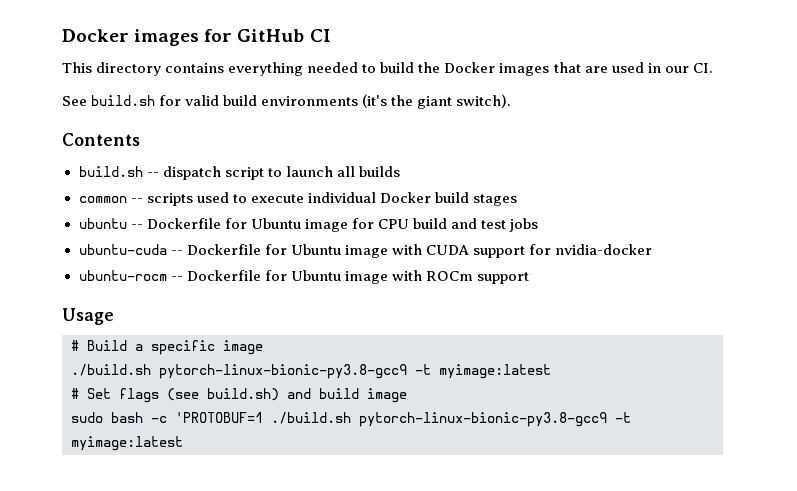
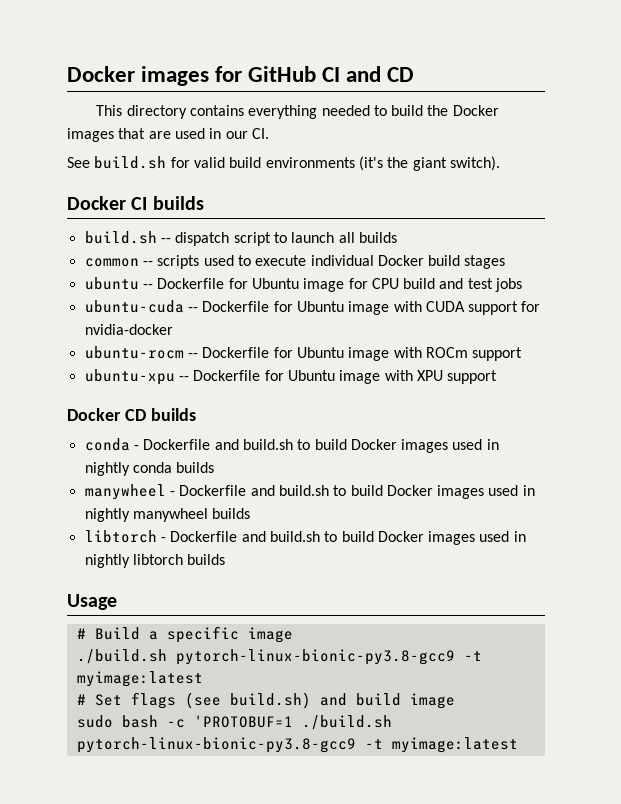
- Docker images for GitHub CI
+ Docker images for GitHub CI and CD
- Contents
+ Docker CI builds
+ ubuntu-xpu -- Dockerfile for Ubuntu image with XPU support
+ Docker CD builds
+ conda - Dockerfile and build.sh to build Docker images used in nightly conda builds
+ manywheel - Dockerfile and build.sh to build Docker images used in nightly manywheel builds
+ libtorch - Dockerfile and build.sh to build Docker images used in nightly libtorch builds

